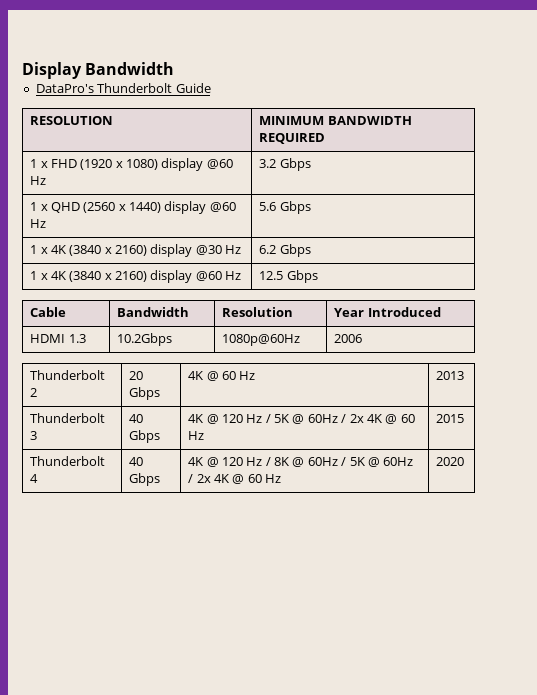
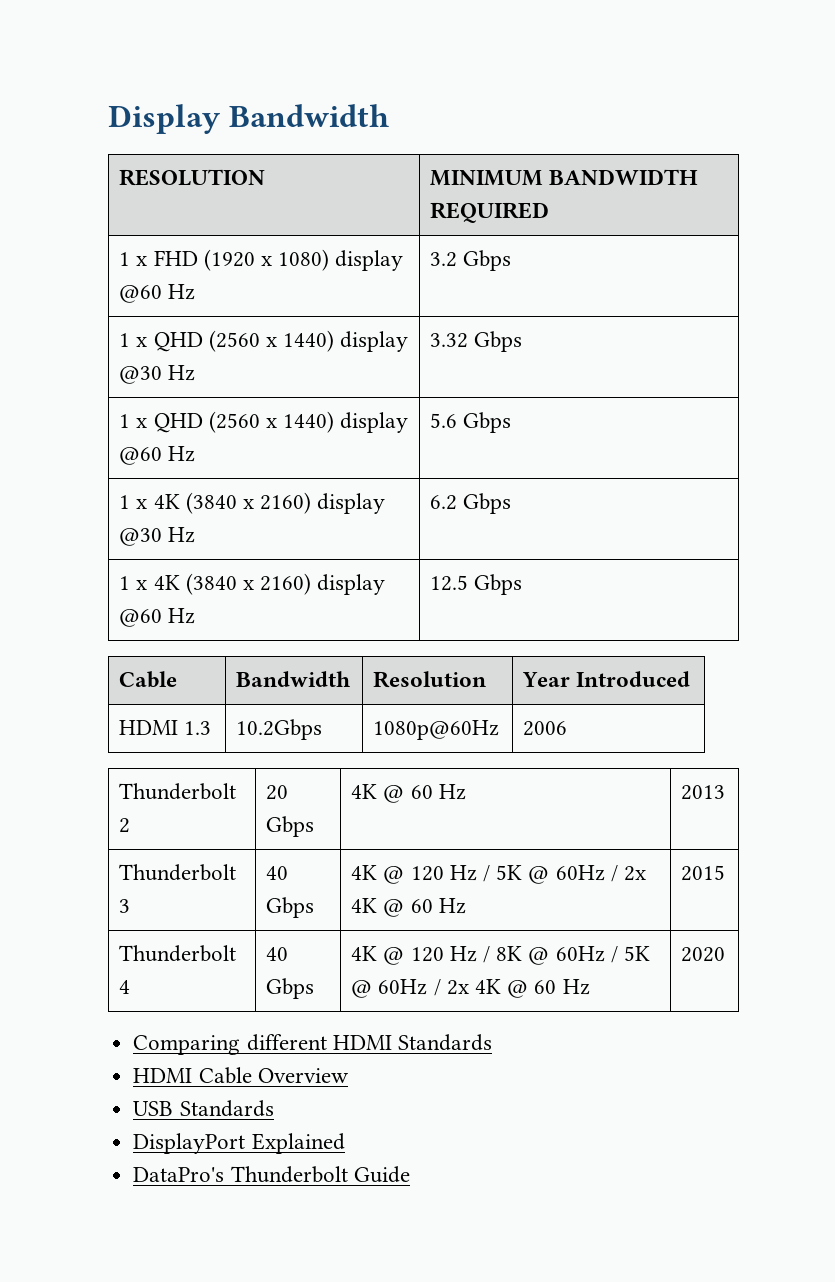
- DataPro's Thunderbolt Guide
+ 1 x QHD (2560 x 1440) display @30 Hz | 3.32 Gbps
+ Comparing different HDMI Standards
+ HDMI Cable Overview
+ USB Standards
+ DisplayPort Explained
+ DataPro's Thunderbolt Guide

